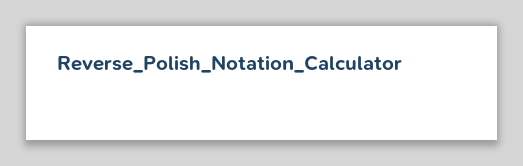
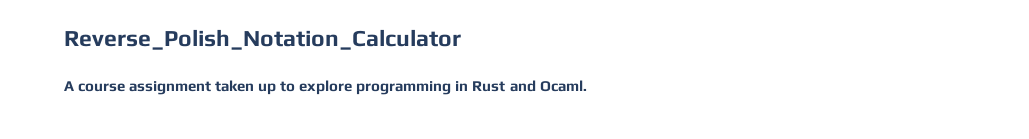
+ A course assignment taken up to explore programming in Rust and Ocaml.

